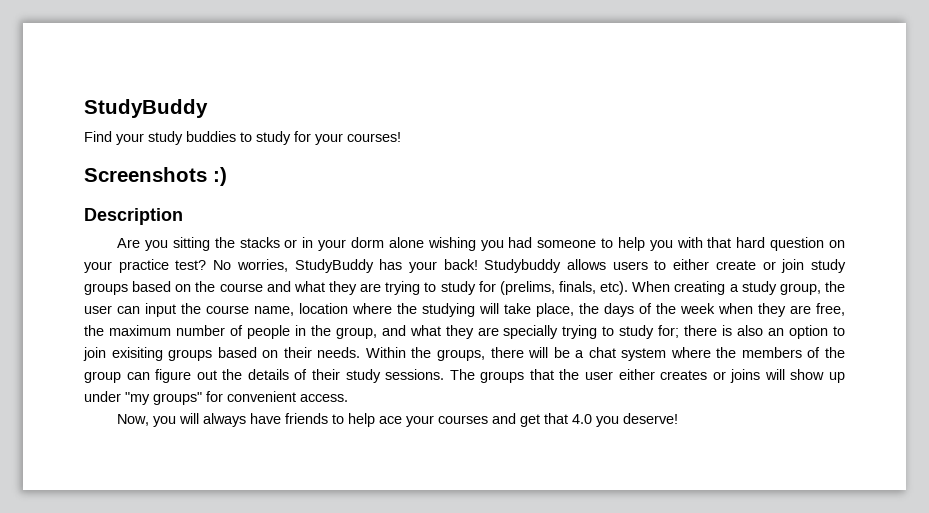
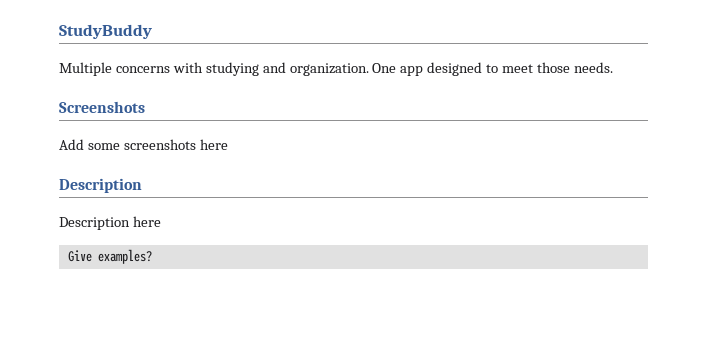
- Find your study buddies to study for your courses!
- Screenshots :)
+ Multiple concerns with studying and organization. One app designed to meet those needs.
+ Screenshots
+ Add some screenshots here
  Description
- Are you sitting the stacks or in your dorm alone wishing you had someone to help you with that hard question on your practice test? No worries, StudyBuddy has your back! Studybuddy allows users to either create or join study groups based on the course and what they are trying to study for (prelims, finals, etc). When creating a study group, the user can input the course name, location where the studying will take place, the days of the week when they are free, the maximum number of people in the group, and what they are specially trying to study for; there is also an option to join exisiting groups based on their needs. Within the groups, there will be a chat system where the members of the group can figure out the details of their study sessions. The groups that the user either creates or joins will show up under "my groups" for convenient access.
- Now, you will always have friends to help ace your courses and get that 4.0 you deserve!
+ Description here
+ Give examples?

